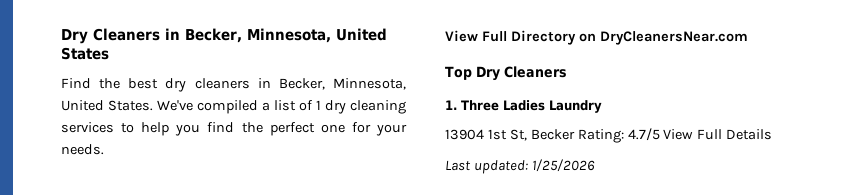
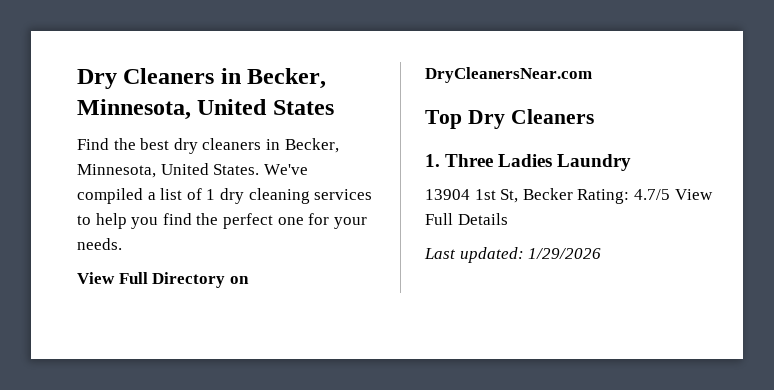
- Last updated: 1/25/2026
+ Last updated: 1/29/2026

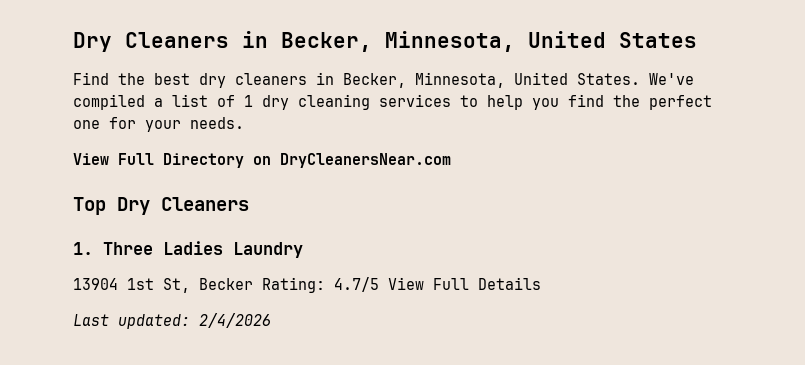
- Last updated: 1/29/2026
+ Last updated: 2/4/2026

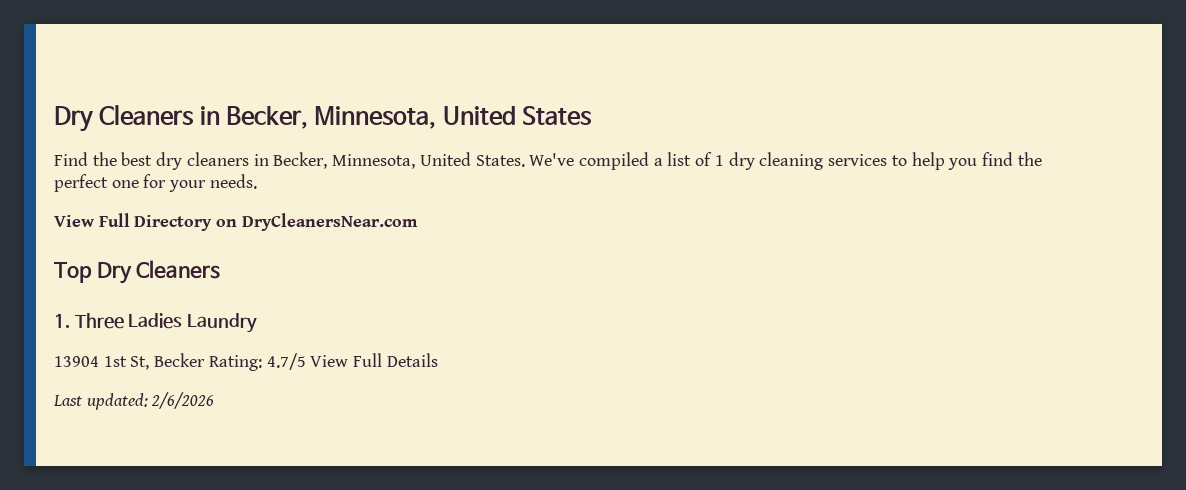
- Last updated: 2/4/2026
+ Last updated: 2/6/2026

